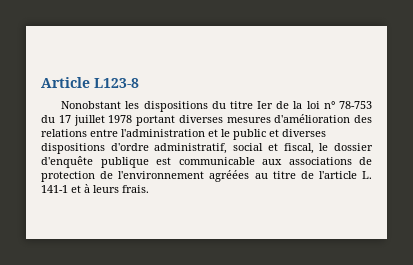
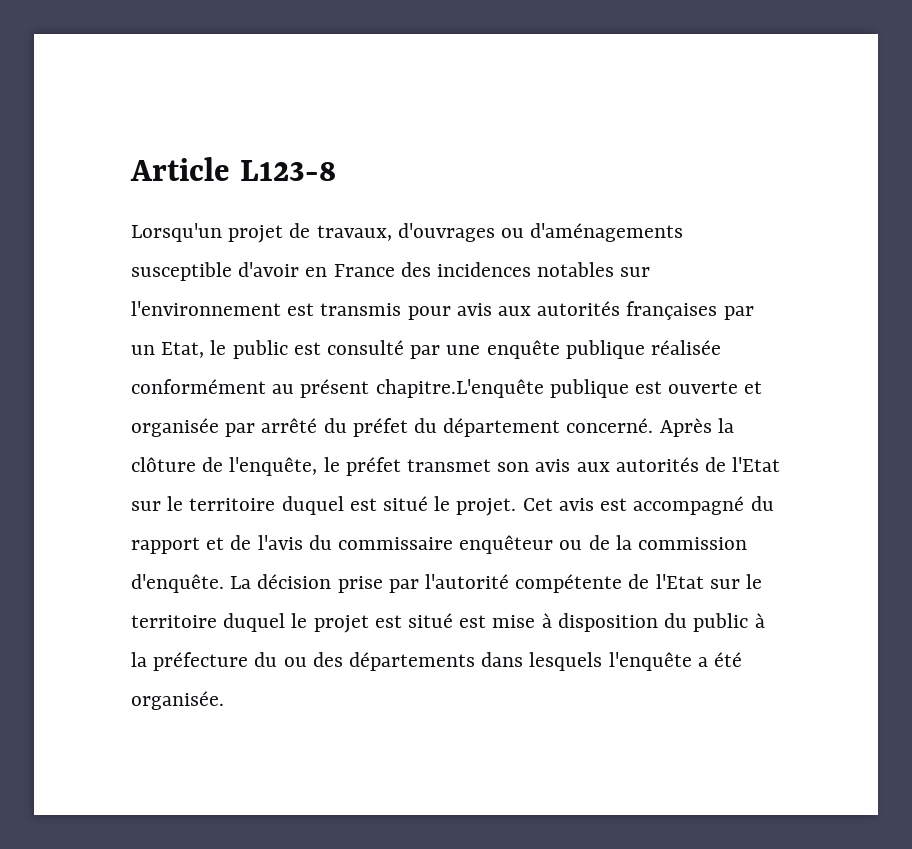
- Nonobstant les dispositions du titre Ier de la loi n° 78-753 du 17 juillet 1978 portant diverses mesures d'amélioration des relations entre l'administration et le public et diverses dispositions d'ordre administratif, social et fiscal, le dossier d'enquête publique est communicable aux associations de protection de l'environnement agréées au titre de l'article L. 141-1 et à leurs frais.
+ Lorsqu'un projet de travaux, d'ouvrages ou d'aménagements susceptible d'avoir en France des incidences notables sur l'environnement est transmis pour avis aux autorités françaises par un Etat, le public est consulté par une enquête publique réalisée conformément au présent chapitre.L'enquête publique est ouverte et organisée par arrêté du préfet du département concerné. Après la clôture de l'enquête, le préfet transmet son avis aux autorités de l'Etat sur le territoire duquel est situé le projet. Cet avis est accompagné du rapport et de l'avis du commissaire enquêteur ou de la commission d'enquête. La décision prise par l'autorité compétente de l'Etat sur le territoire duquel le projet est situé est mise à disposition du public à la préfecture du ou des départements dans lesquels l'enquête a été organisée.

